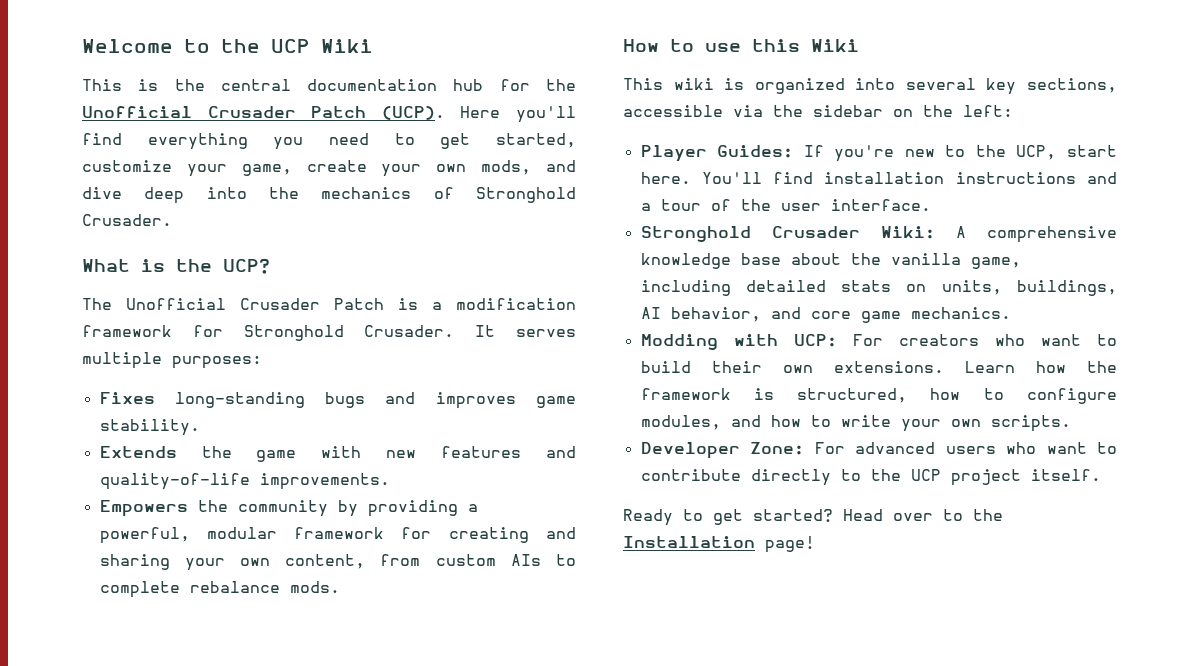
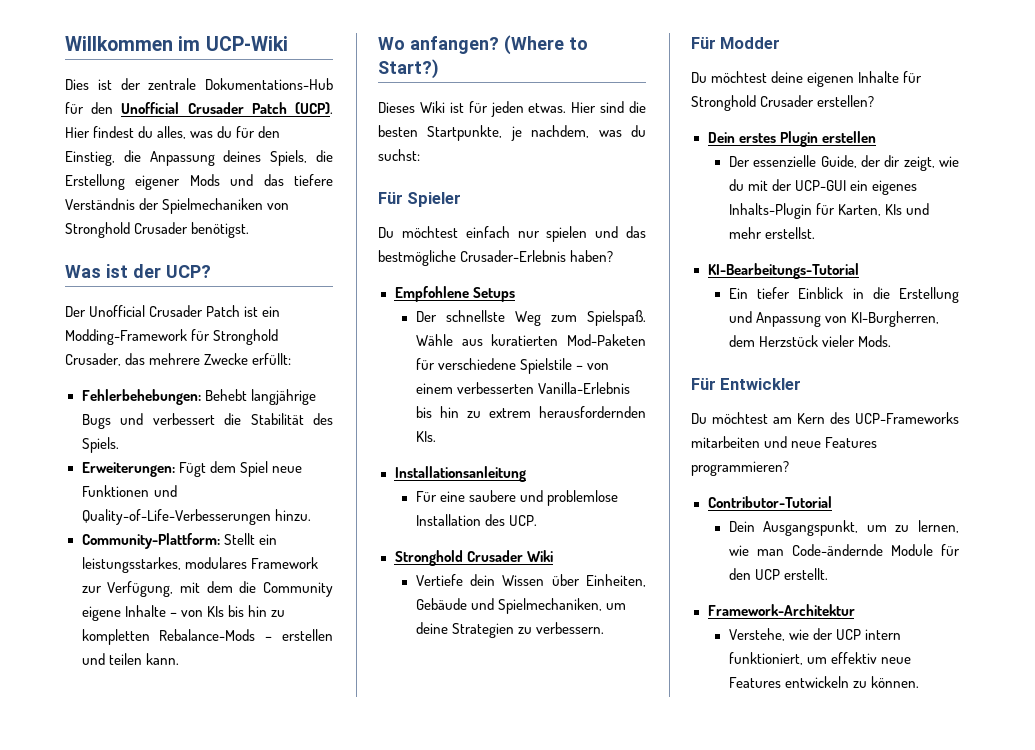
- Welcome to the UCP Wiki
- This is the central documentation hub for the Unofficial Crusader Patch (UCP). Here you'll find everything you need to get started, customize your game, create your own mods, and dive deep into the mechanics of Stronghold Crusader.
- What is the UCP?
+ Willkommen im UCP-Wiki
+ Dies ist der zentrale Dokumentations-Hub für den Unofficial Crusader Patch (UCP). Hier findest du alles, was du für den Einstieg, die Anpassung deines Spiels, die Erstellung eigener Mods und das tiefere Verständnis der Spielmechaniken von Stronghold Crusader benötigst.
+ Was ist der UCP?
- The Unofficial Crusader Patch is a modification framework for Stronghold Crusader. It serves multiple purposes:
- Fixes long-standing bugs and improves game stability.
- Extends the game with new features and quality-of-life improvements.
- Empowers the community by providing a powerful, modular framework for creating and sharing your own content, from custom AIs to complete rebalance mods.
- How to use this Wiki
- This wiki is organized into several key sections, accessible via the sidebar on the left:
- Player Guides: If you're new to the UCP, start here. You'll find installation instructions and a tour of the user interface.
- Stronghold Crusader Wiki: A comprehensive knowledge base about the vanilla game, including detailed stats on units, buildings, AI behavior, and core game mechanics.
- Modding with UCP: For creators who want to build their own extensions. Learn how the framework is structured, how to configure modules, and how to write your own scripts.
- Developer Zone: For advanced users who want to contribute directly to the UCP project itself.
- Ready to get started? Head over to the Installation page!
+ Der Unofficial Crusader Patch ist ein Modding-Framework für Stronghold Crusader, das mehrere Zwecke erfüllt:
+ Fehlerbehebungen: Behebt langjährige Bugs und verbessert die Stabilität des Spiels.
+ Erweiterungen: Fügt dem Spiel neue Funktionen und Quality-of-Life-Verbesserungen hinzu.
+ Community-Plattform: Stellt ein leistungsstarkes, modulares Framework zur Verfügung, mit dem die Community eigene Inhalte – von KIs bis hin zu kompletten Rebalance-Mods – erstellen und teilen kann.
+ Wo anfangen? (Where to Start?)
+ Dieses Wiki ist für jeden etwas. Hier sind die besten Startpunkte, je nachdem, was du suchst:
+ Für Spieler
+ Du möchtest einfach nur spielen und das bestmögliche Crusader-Erlebnis haben?
+ Empfohlene Setups
+ Der schnellste Weg zum Spielspaß. Wähle aus kuratierten Mod-Paketen für verschiedene Spielstile – von einem verbesserten Vanilla-Erlebnis bis hin zu extrem herausfordernden KIs.
+ Installationsanleitung
+ Für eine saubere und problemlose Installation des UCP.
+ Stronghold Crusader Wiki
+ Vertiefe dein Wissen über Einheiten, Gebäude und Spielmechaniken, um deine Strategien zu verbessern.
+ Für Modder
+ Du möchtest deine eigenen Inhalte für Stronghold Crusader erstellen?
+ Dein erstes Plugin erstellen
+ Der essenzielle Guide, der dir zeigt, wie du mit der UCP-GUI ein eigenes Inhalts-Plugin für Karten, KIs und mehr erstellst.
+ KI-Bearbeitungs-Tutorial
+ Ein tiefer Einblick in die Erstellung und Anpassung von KI-Burgherren, dem Herzstück vieler Mods.
+ Für Entwickler
+ Du möchtest am Kern des UCP-Frameworks mitarbeiten und neue Features programmieren?
+ Contributor-Tutorial
+ Dein Ausgangspunkt, um zu lernen, wie man Code-ändernde Module für den UCP erstellt.
+ Framework-Architektur
+ Verstehe, wie der UCP intern funktioniert, um effektiv neue Features entwickeln zu können.

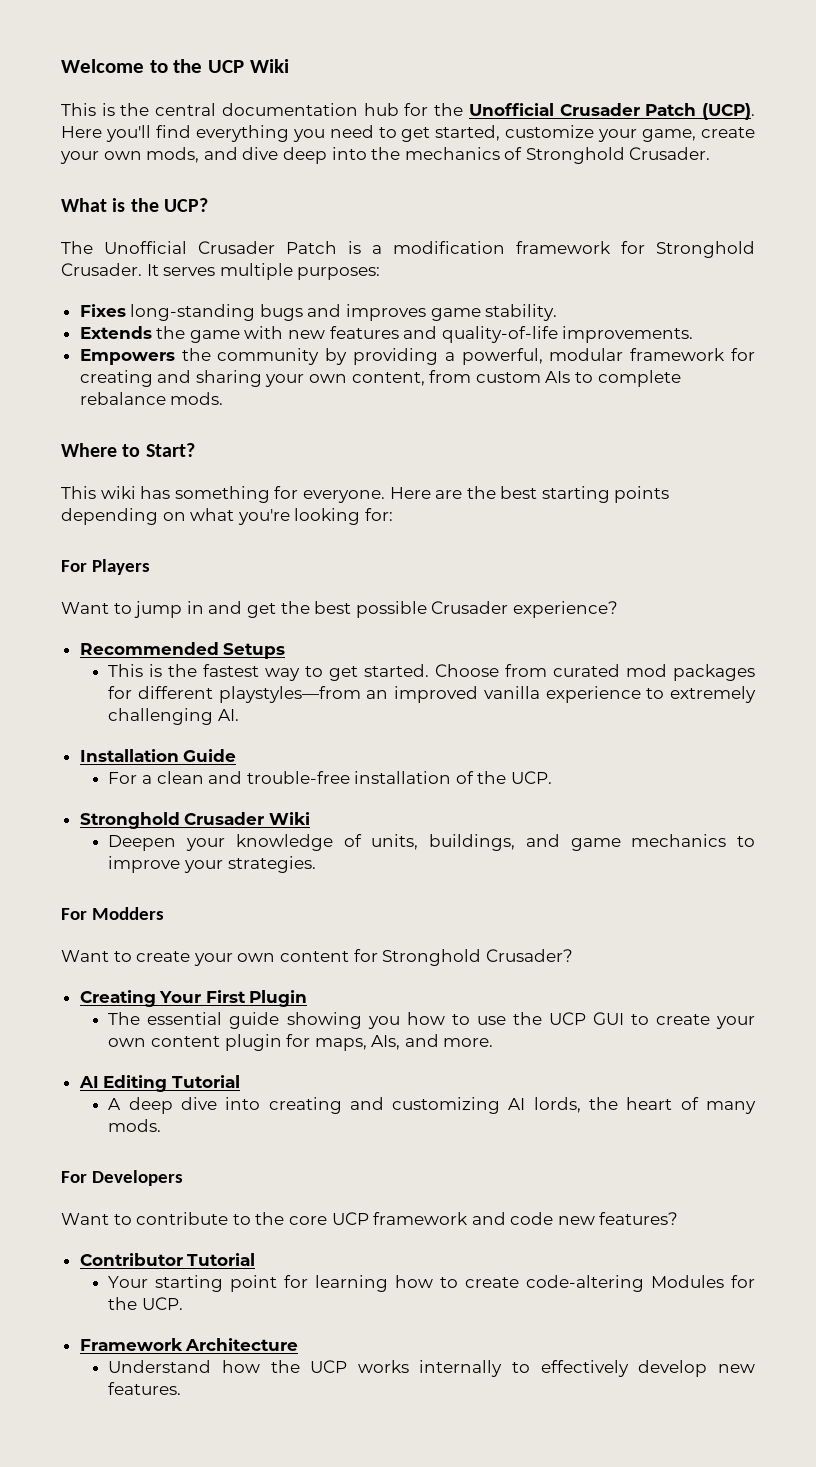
- Willkommen im UCP-Wiki
- Dies ist der zentrale Dokumentations-Hub für den Unofficial Crusader Patch (UCP). Hier findest du alles, was du für den Einstieg, die Anpassung deines Spiels, die Erstellung eigener Mods und das tiefere Verständnis der Spielmechaniken von Stronghold Crusader benötigst.
- Was ist der UCP?
+ Welcome to the UCP Wiki
+ This is the central documentation hub for the Unofficial Crusader Patch (UCP). Here you'll find everything you need to get started, customize your game, create your own mods, and dive deep into the mechanics of Stronghold Crusader.
+ What is the UCP?
- Der Unofficial Crusader Patch ist ein Modding-Framework für Stronghold Crusader, das mehrere Zwecke erfüllt:
- Fehlerbehebungen: Behebt langjährige Bugs und verbessert die Stabilität des Spiels.
- Erweiterungen: Fügt dem Spiel neue Funktionen und Quality-of-Life-Verbesserungen hinzu.
- Community-Plattform: Stellt ein leistungsstarkes, modulares Framework zur Verfügung, mit dem die Community eigene Inhalte – von KIs bis hin zu kompletten Rebalance-Mods – erstellen und teilen kann.
- Wo anfangen? (Where to Start?)
- Dieses Wiki ist für jeden etwas. Hier sind die besten Startpunkte, je nachdem, was du suchst:
- Für Spieler
- Du möchtest einfach nur spielen und das bestmögliche Crusader-Erlebnis haben?
- Empfohlene Setups
- Der schnellste Weg zum Spielspaß. Wähle aus kuratierten Mod-Paketen für verschiedene Spielstile – von einem verbesserten Vanilla-Erlebnis bis hin zu extrem herausfordernden KIs.
- Installationsanleitung
- Für eine saubere und problemlose Installation des UCP.
+ The Unofficial Crusader Patch is a modification framework for Stronghold Crusader. It serves multiple purposes:
+ Fixes long-standing bugs and improves game stability.
+ Extends the game with new features and quality-of-life improvements.
+ Empowers the community by providing a powerful, modular framework for creating and sharing your own content, from custom AIs to complete rebalance mods.
+ Where to Start?
+ This wiki has something for everyone. Here are the best starting points depending on what you're looking for:
+ For Players
+ Want to jump in and get the best possible Crusader experience?
+ Recommended Setups
+ This is the fastest way to get started. Choose from curated mod packages for different playstyles—from an improved vanilla experience to extremely challenging AI.
+ Installation Guide
+ For a clean and trouble-free installation of the UCP.
  Stronghold Crusader Wiki
- Vertiefe dein Wissen über Einheiten, Gebäude und Spielmechaniken, um deine Strategien zu verbessern.
- Für Modder
- Du möchtest deine eigenen Inhalte für Stronghold Crusader erstellen?
- Dein erstes Plugin erstellen
- Der essenzielle Guide, der dir zeigt, wie du mit der UCP-GUI ein eigenes Inhalts-Plugin für Karten, KIs und mehr erstellst.
- KI-Bearbeitungs-Tutorial
- Ein tiefer Einblick in die Erstellung und Anpassung von KI-Burgherren, dem Herzstück vieler Mods.
- Für Entwickler
- Du möchtest am Kern des UCP-Frameworks mitarbeiten und neue Features programmieren?
- Contributor-Tutorial
- Dein Ausgangspunkt, um zu lernen, wie man Code-ändernde Module für den UCP erstellt.
- Framework-Architektur
- Verstehe, wie der UCP intern funktioniert, um effektiv neue Features entwickeln zu können.
+ Deepen your knowledge of units, buildings, and game mechanics to improve your strategies.
+ For Modders
+ Want to create your own content for Stronghold Crusader?
+ Creating Your First Plugin
+ The essential guide showing you how to use the UCP GUI to create your own content plugin for maps, AIs, and more.
+ AI Editing Tutorial
+ A deep dive into creating and customizing AI lords, the heart of many mods.
+ For Developers
+ Want to contribute to the core UCP framework and code new features?
+ Contributor Tutorial
+ Your starting point for learning how to create code-altering Modules for the UCP.
+ Framework Architecture
+ Understand how the UCP works internally to effectively develop new features.

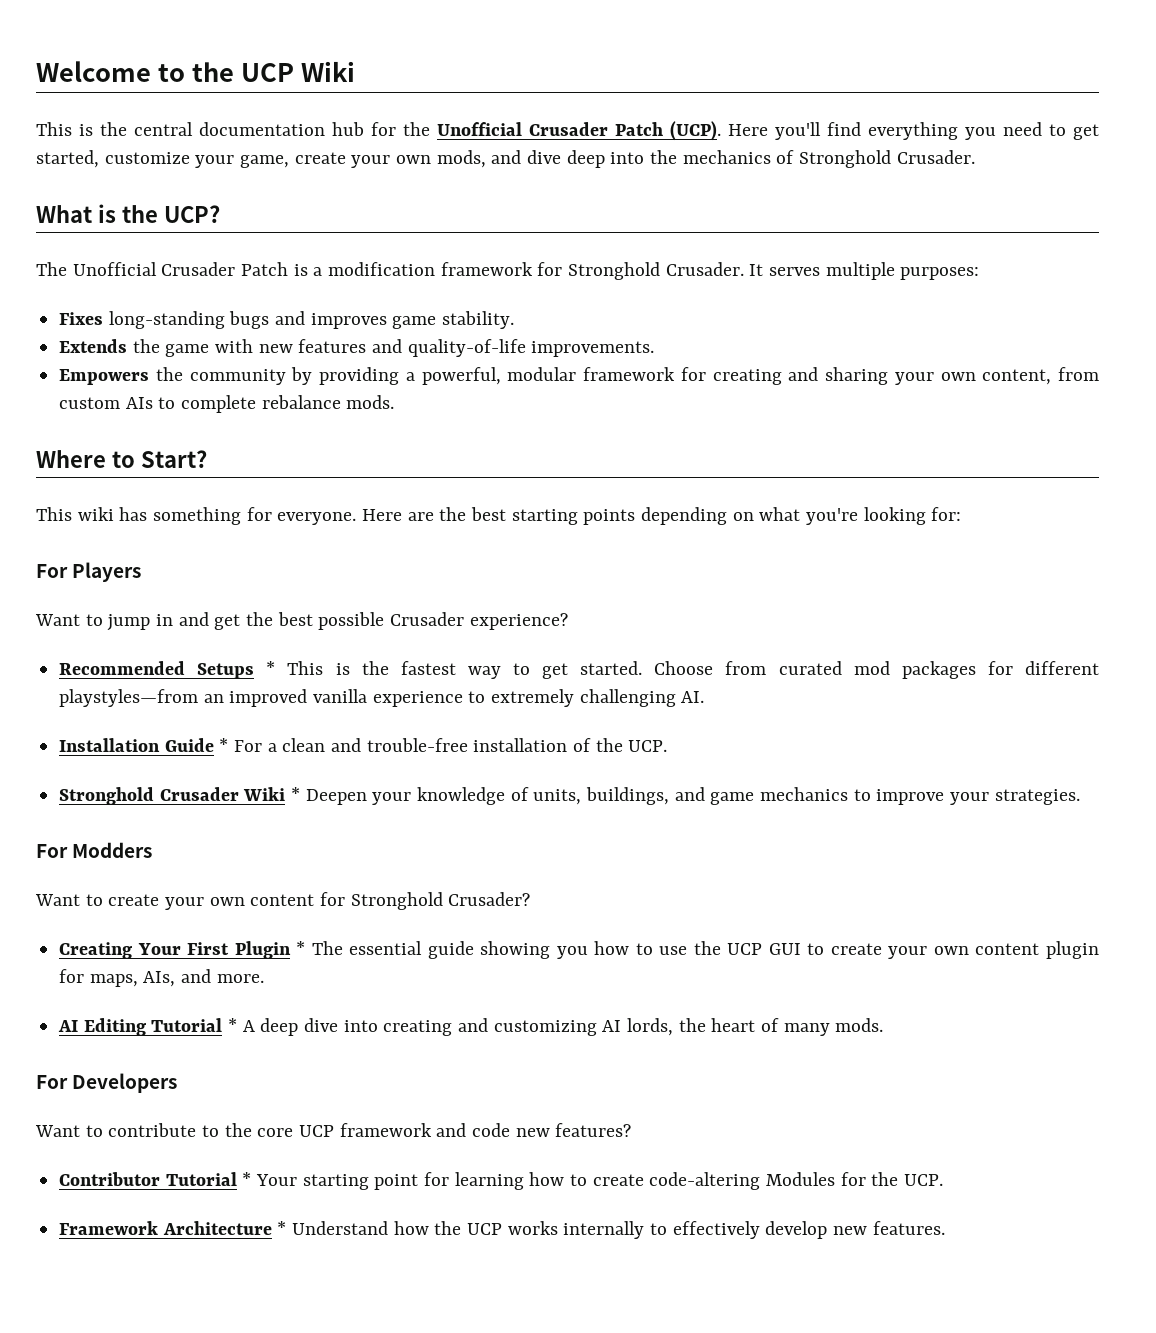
- Recommended Setups
- This is the fastest way to get started.
+ Recommended Setups * This is the fastest way to get started.
- Installation Guide
- For a clean and trouble-free installation of the UCP.
+ Installation Guide * For a clean and trouble-free installation of the UCP.
- Stronghold Crusader Wiki
- Deepen your knowledge of units, buildings, and game mechanics to improve your strategies.
+ Stronghold Crusader Wiki * Deepen your knowledge of units, buildings, and game mechanics to improve your strategies.
- Creating Your First Plugin
- The essential guide showing you how to use the UCP GUI to create your own content plugin for maps, AIs, and more.
+ Creating Your First Plugin * The essential guide showing you how to use the UCP GUI to create your own content plugin for maps, AIs, and more.
- AI Editing Tutorial
- A deep dive into creating and customizing AI lords, the heart of many mods.
+ AI Editing Tutorial * A deep dive into creating and customizing AI lords, the heart of many mods.
- Contributor Tutorial
- Your starting point for learning how to create code-altering Modules for the UCP.
+ Contributor Tutorial * Your starting point for learning how to create code-altering Modules for the UCP.
- Framework Architecture
- Understand how the UCP works internally to effectively develop new features.
+ Framework Architecture * Understand how the UCP works internally to effectively develop new features.

